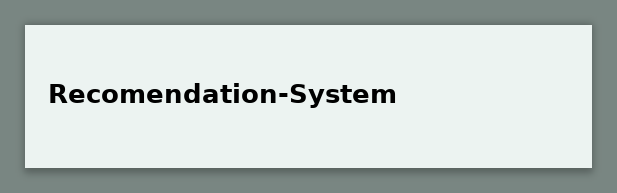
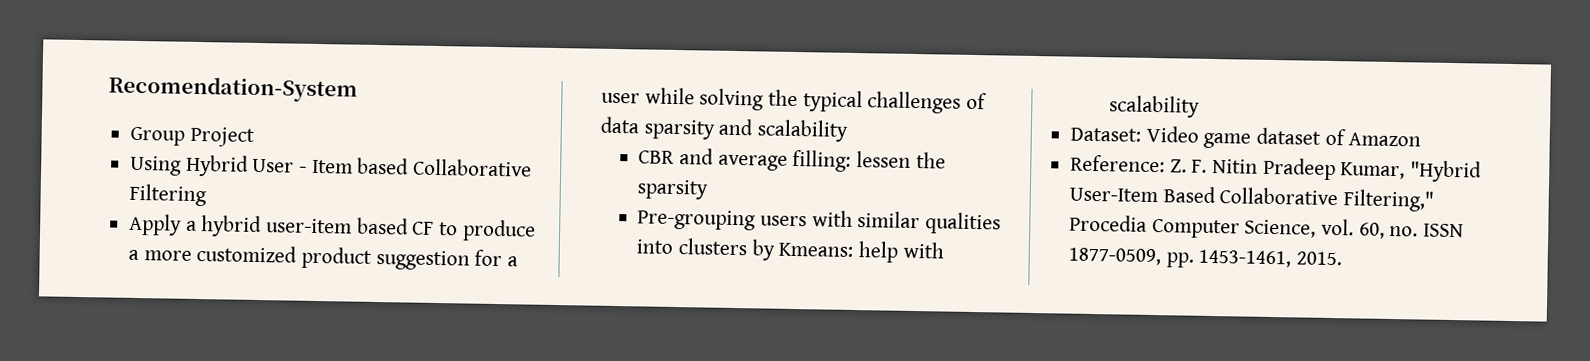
+ Group Project
+ Using Hybrid User - Item based Collaborative Filtering
+ Apply a hybrid user-item based CF to produce a more customized product suggestion for a user while solving the typical challenges of data sparsity and scalability
+ CBR and average filling: lessen the sparsity
+ Pre-grouping users with similar qualities into clusters by Kmeans: help with scalability
+ Dataset: Video game dataset of Amazon
+ Reference: Z. F. Nitin Pradeep Kumar, "Hybrid User-Item Based Collaborative Filtering," Procedia Computer Science, vol. 60, no. ISSN 1877-0509, pp. 1453-1461, 2015.

